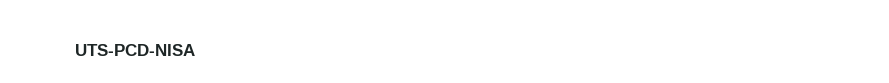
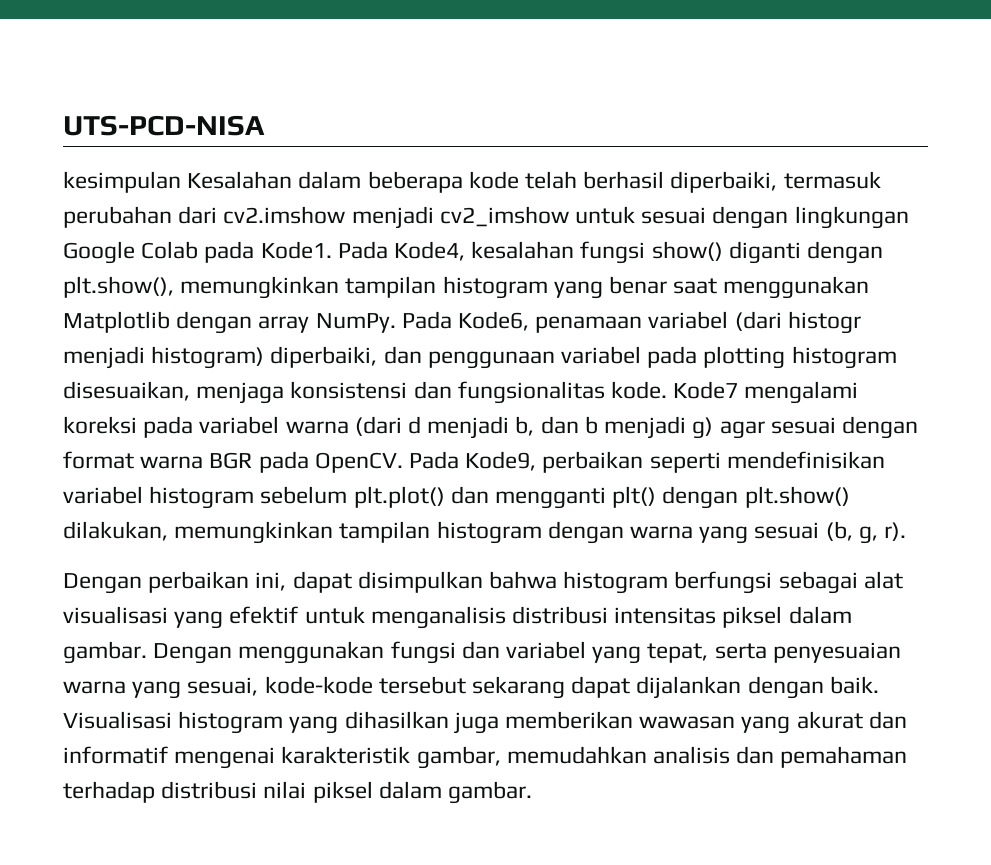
+ kesimpulan Kesalahan dalam beberapa kode telah berhasil diperbaiki, termasuk perubahan dari cv2.imshow menjadi cv2_imshow untuk sesuai dengan lingkungan Google Colab pada Kode1. Pada Kode4, kesalahan fungsi show() diganti dengan plt.show(), memungkinkan tampilan histogram yang benar saat menggunakan Matplotlib dengan array NumPy. Pada Kode6, penamaan variabel (dari histogr menjadi histogram) diperbaiki, dan penggunaan variabel pada plotting histogram disesuaikan, menjaga konsistensi dan fungsionalitas kode. Kode7 mengalami koreksi pada variabel warna (dari d menjadi b, dan b menjadi g) agar sesuai dengan format warna BGR pada OpenCV. Pada Kode9, perbaikan seperti mendefinisikan variabel histogram sebelum plt.plot() dan mengganti plt() dengan plt.show() dilakukan, memungkinkan tampilan histogram dengan warna yang sesuai (b, g, r).
+ Dengan perbaikan ini, dapat disimpulkan bahwa histogram berfungsi sebagai alat visualisasi yang efektif untuk menganalisis distribusi intensitas piksel dalam gambar. Dengan menggunakan fungsi dan variabel yang tepat, serta penyesuaian warna yang sesuai, kode-kode tersebut sekarang dapat dijalankan dengan baik. Visualisasi histogram yang dihasilkan juga memberikan wawasan yang akurat dan informatif mengenai karakteristik gambar, memudahkan analisis dan pemahaman terhadap distribusi nilai piksel dalam gambar.

